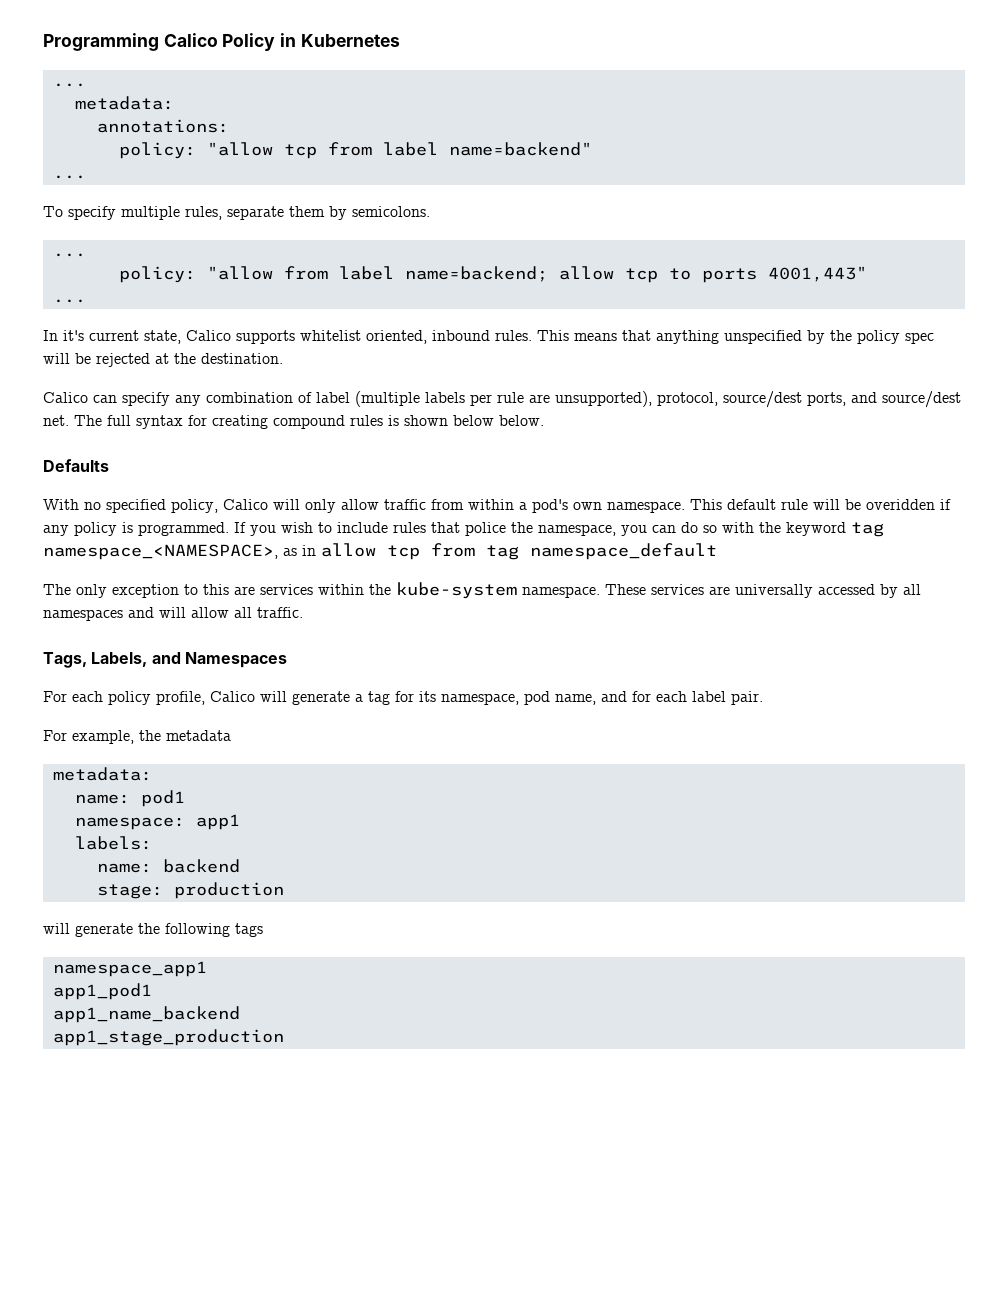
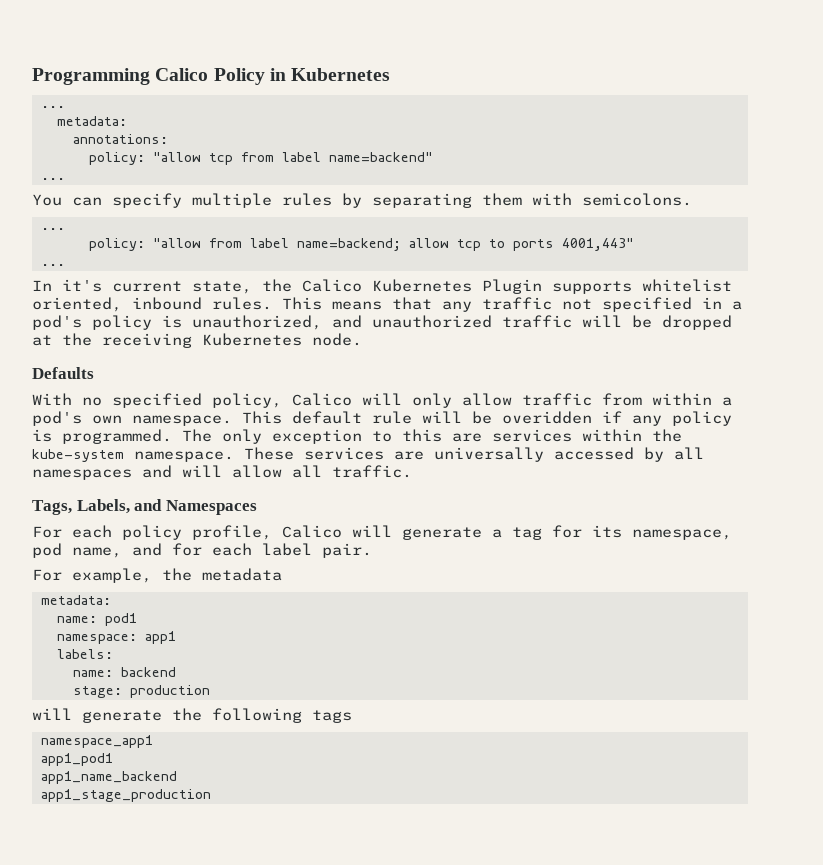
- To specify multiple rules, separate them by semicolons.
+ You can specify multiple rules by separating them with semicolons.
- In it's current state, Calico supports whitelist oriented, inbound rules.
+ In it's current state, the Calico Kubernetes Plugin supports whitelist oriented, inbound rules.
- This means that anything unspecified by the policy spec will be rejected at the destination.
- Calico can specify any combination of label (multiple labels per rule are unsupported), protocol, source/dest ports, and source/dest net. The full syntax for creating compound rules is shown below below.
+ This means that any traffic not specified in a pod's policy is unauthorized, and unauthorized traffic will be dropped at the receiving Kubernetes node.
- This default rule will be overidden if any policy is programmed. If you wish to include rules that police the namespace, you can do so with the keyword tag namespace_<NAMESPACE>, as in allow tcp from tag namespace_default
- The only exception to this are services within the kube-system namespace.
+ This default rule will be overidden if any policy is programmed. The only exception to this are services within the kube-system namespace.

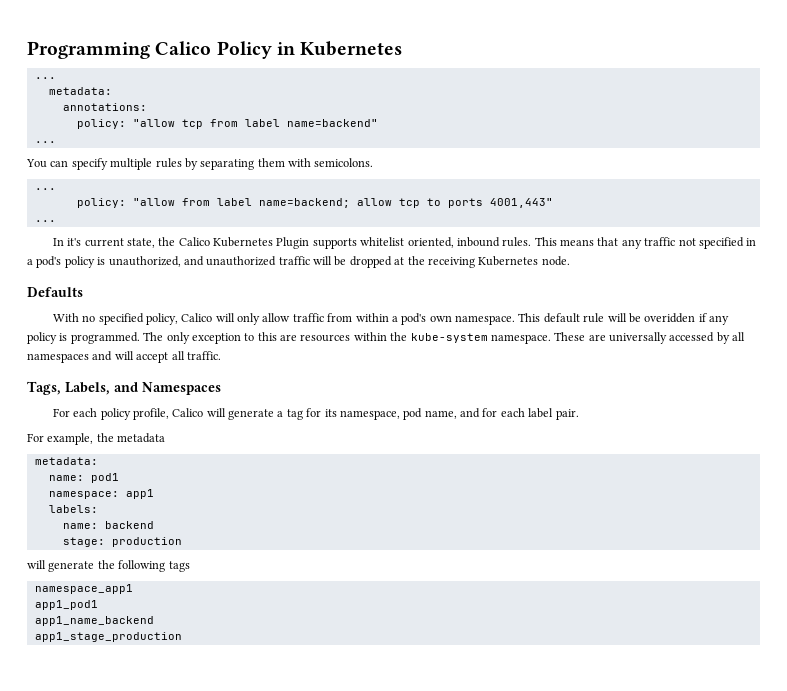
- The only exception to this are services within the kube-system namespace.
+ The only exception to this are resources within the kube-system namespace.
- These services are universally accessed by all namespaces and will allow all traffic.
+ These are universally accessed by all namespaces and will accept all traffic.

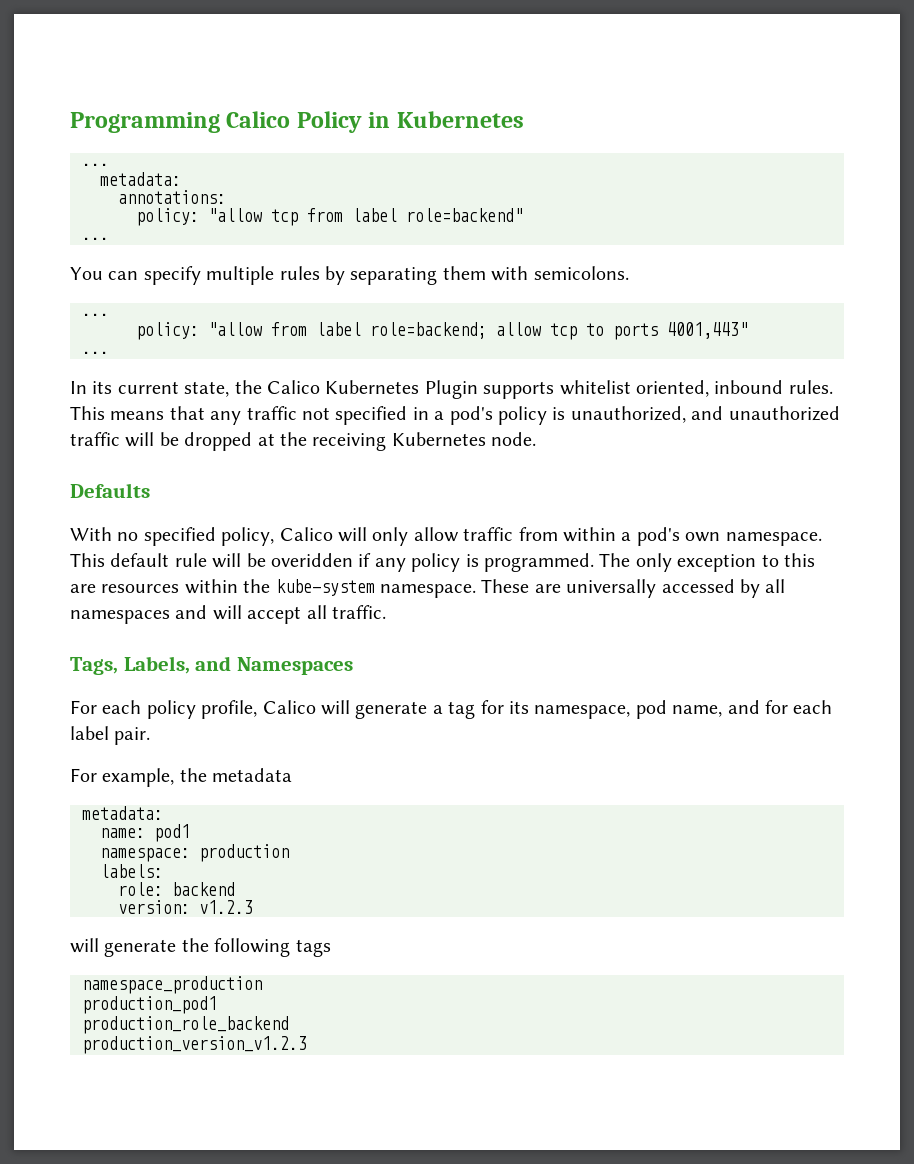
- policy: "allow tcp from label name=backend"
+ policy: "allow tcp from label role=backend"
- policy: "allow from label name=backend; allow tcp to ports 4001,443"
+ policy: "allow from label role=backend; allow tcp to ports 4001,443"
- In it's current state, the Calico Kubernetes Plugin supports whitelist oriented, inbound rules.
+ In its current state, the Calico Kubernetes Plugin supports whitelist oriented, inbound rules.
- namespace: app1
+ namespace: production
- name: backend
+ role: backend
- stage: production
+ version: v1.2.3
- namespace_app1
- app1_pod1
- app1_name_backend
- app1_stage_production
+ namespace_production
+ production_pod1
+ production_role_backend
+ production_version_v1.2.3

